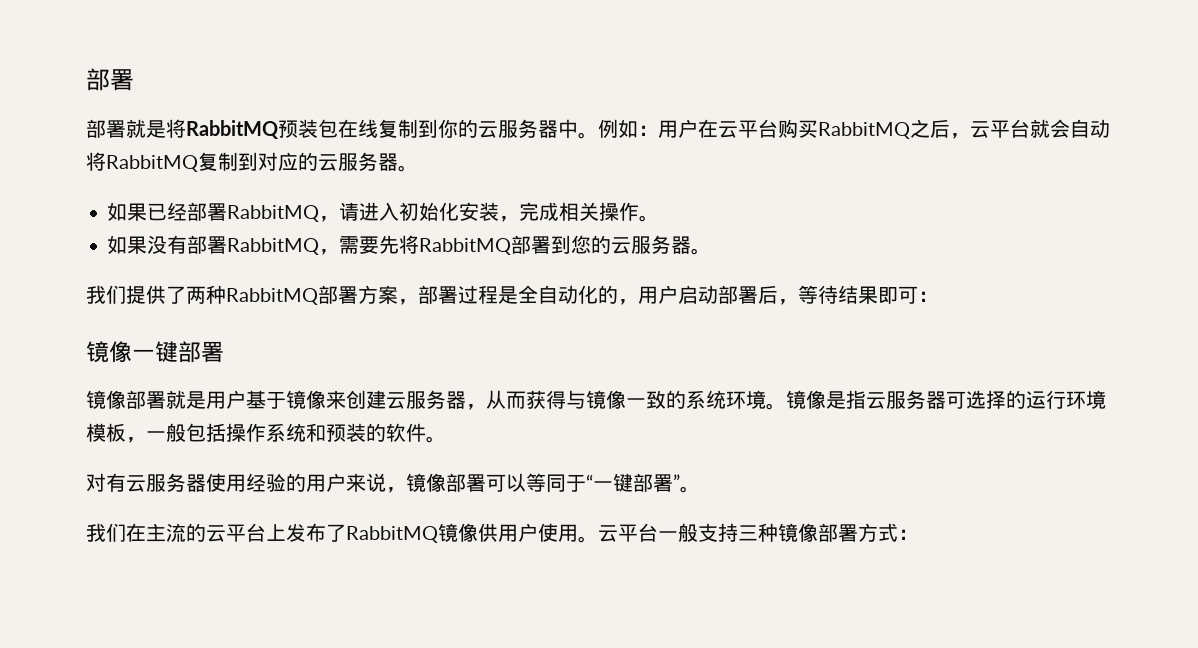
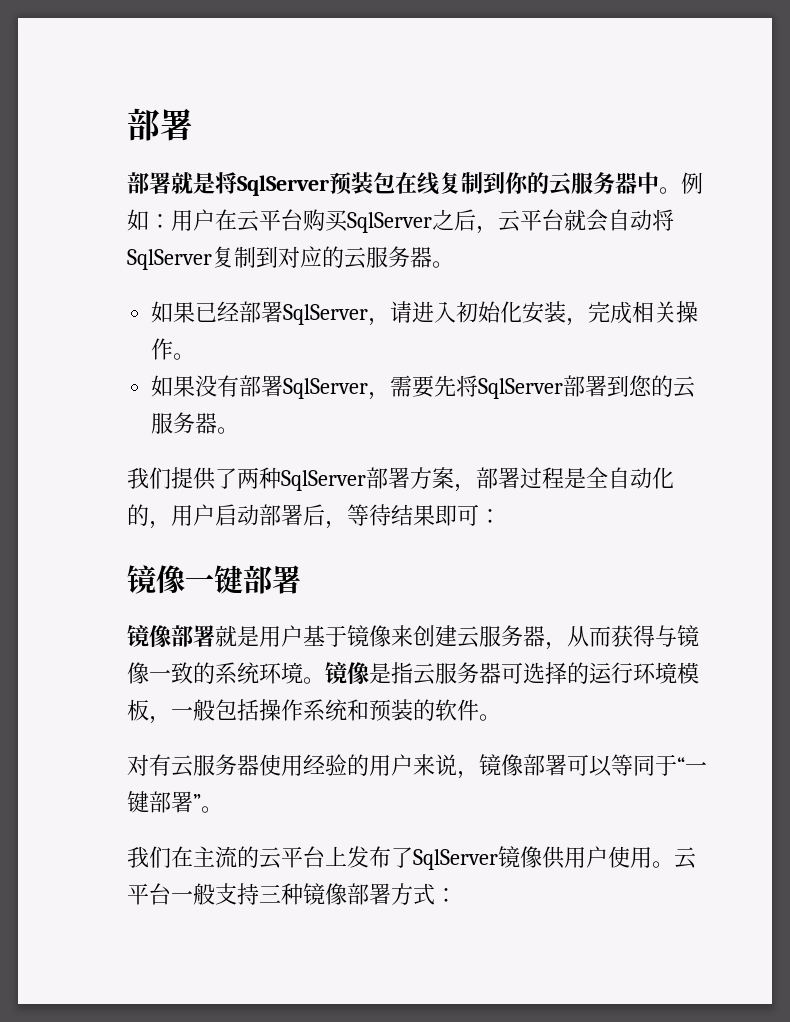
- 部署就是将RabbitMQ预装包在线复制到你的云服务器中。
+ 部署就是将SqlServer预装包在线复制到你的云服务器中。
- 例如：用户在云平台购买RabbitMQ之后，云平台就会自动将RabbitMQ复制到对应的云服务器。
+ 例如：用户在云平台购买SqlServer之后，云平台就会自动将SqlServer复制到对应的云服务器。
- 如果已经部署RabbitMQ，请进入初始化安装，完成相关操作。
+ 如果已经部署SqlServer，请进入初始化安装，完成相关操作。
- 如果没有部署RabbitMQ，需要先将RabbitMQ部署到您的云服务器。
+ 如果没有部署SqlServer，需要先将SqlServer部署到您的云服务器。
- 我们提供了两种RabbitMQ部署方案，部署过程是全自动化的，用户启动部署后，等待结果即可：
+ 我们提供了两种SqlServer部署方案，部署过程是全自动化的，用户启动部署后，等待结果即可：
- 我们在主流的云平台上发布了RabbitMQ镜像供用户使用。
+ 我们在主流的云平台上发布了SqlServer镜像供用户使用。

